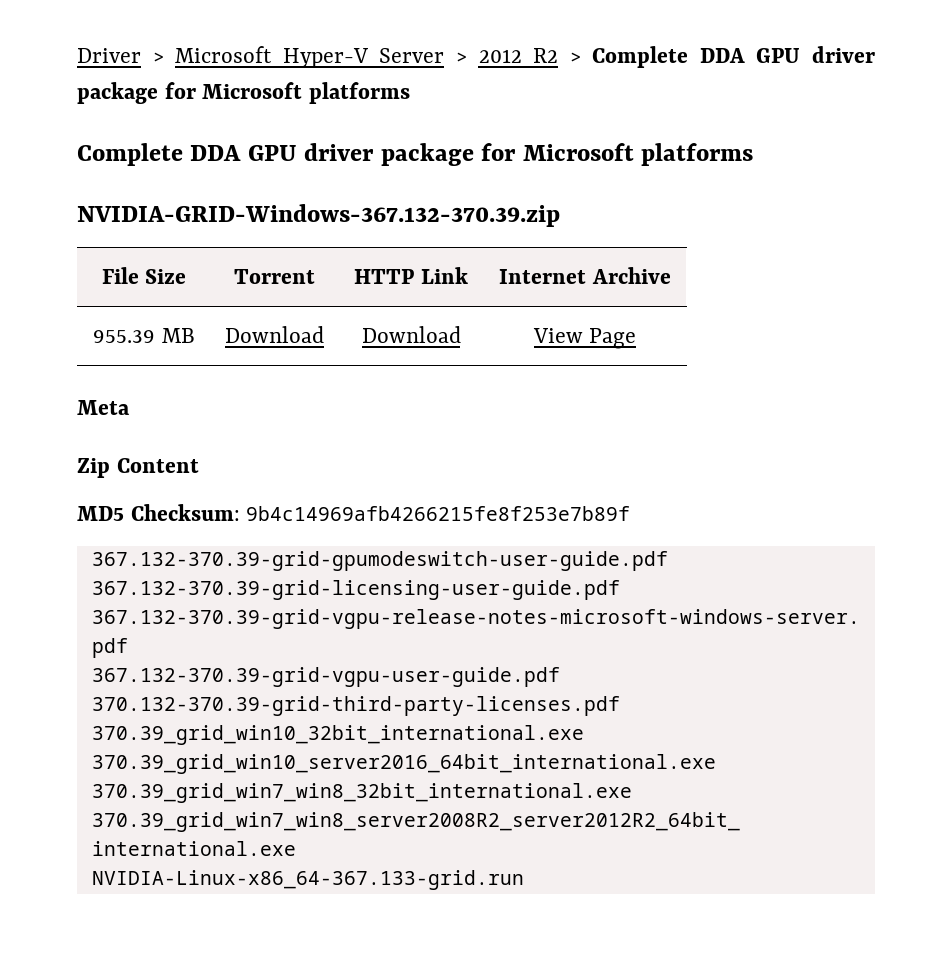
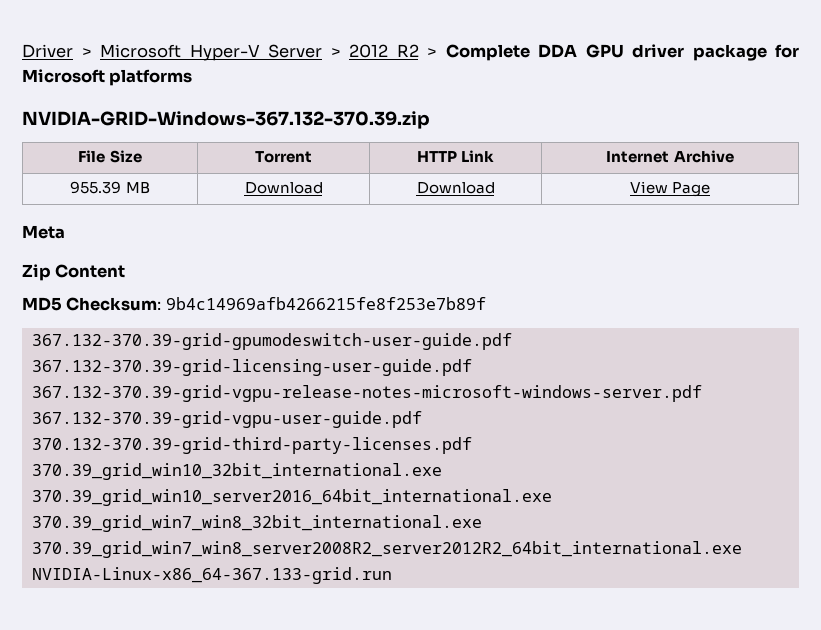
  Driver > Microsoft Hyper-V Server > 2012 R2 > Complete DDA GPU driver package for Microsoft platforms
- Complete DDA GPU driver package for Microsoft platforms

